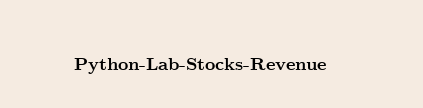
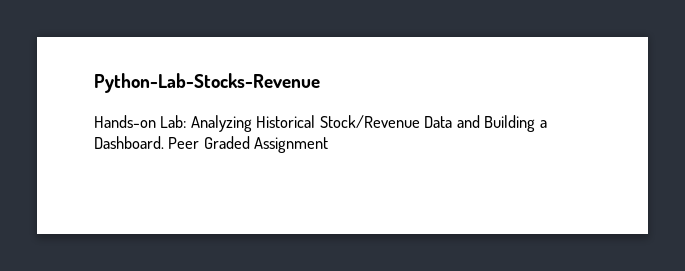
+ Hands-on Lab: Analyzing Historical Stock/Revenue Data and Building a Dashboard. Peer Graded Assignment

